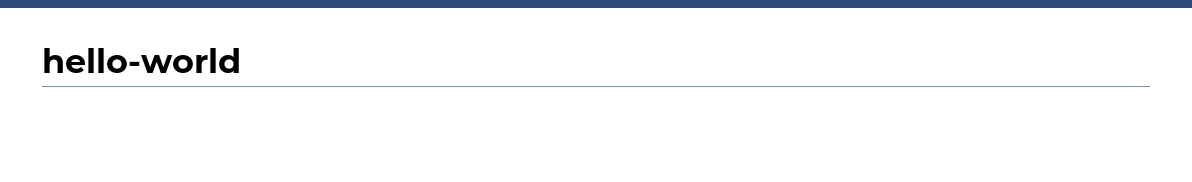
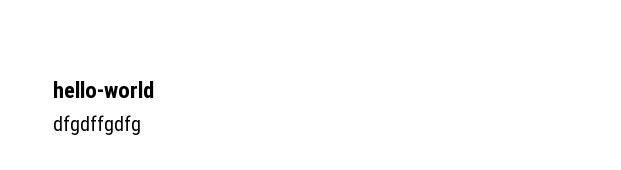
+ dfgdffgdfg

